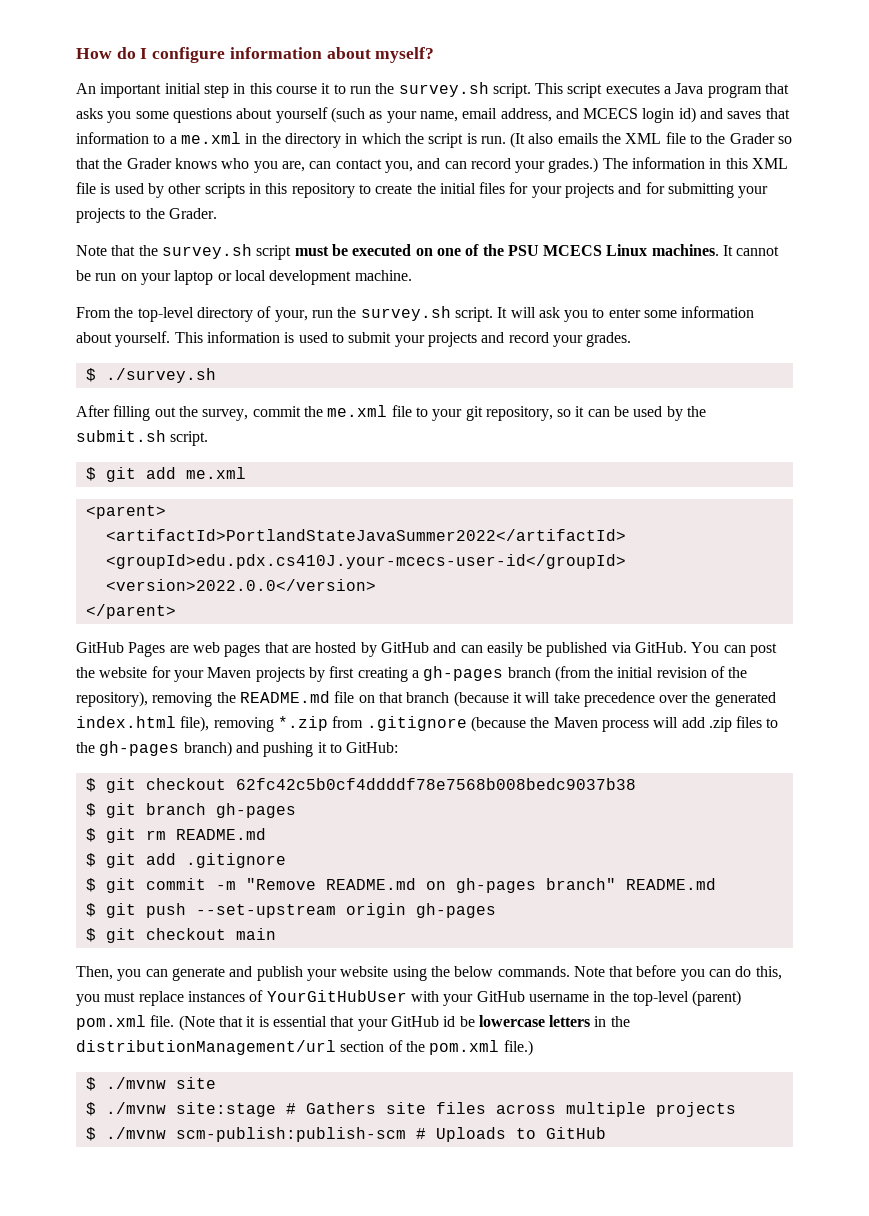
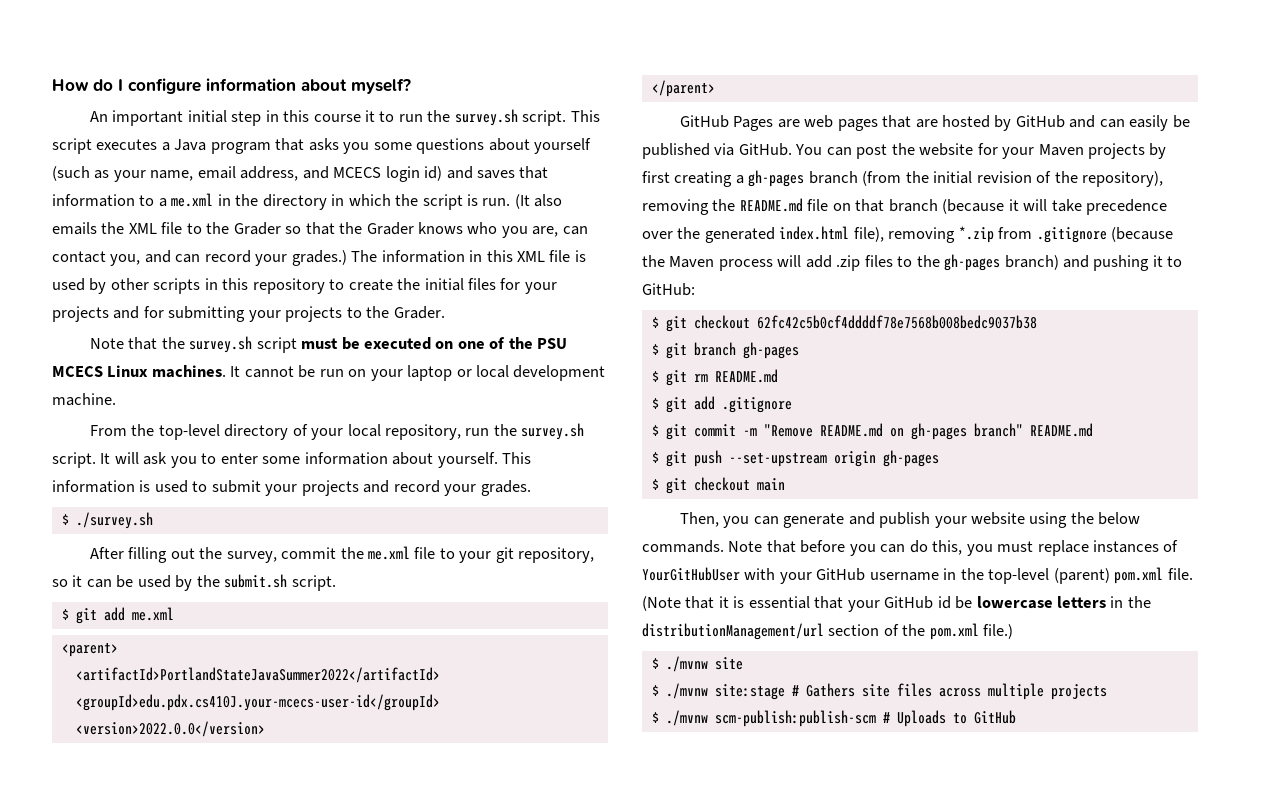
- From the top-level directory of your, run the survey.sh script.
+ From the top-level directory of your local repository, run the survey.sh script.

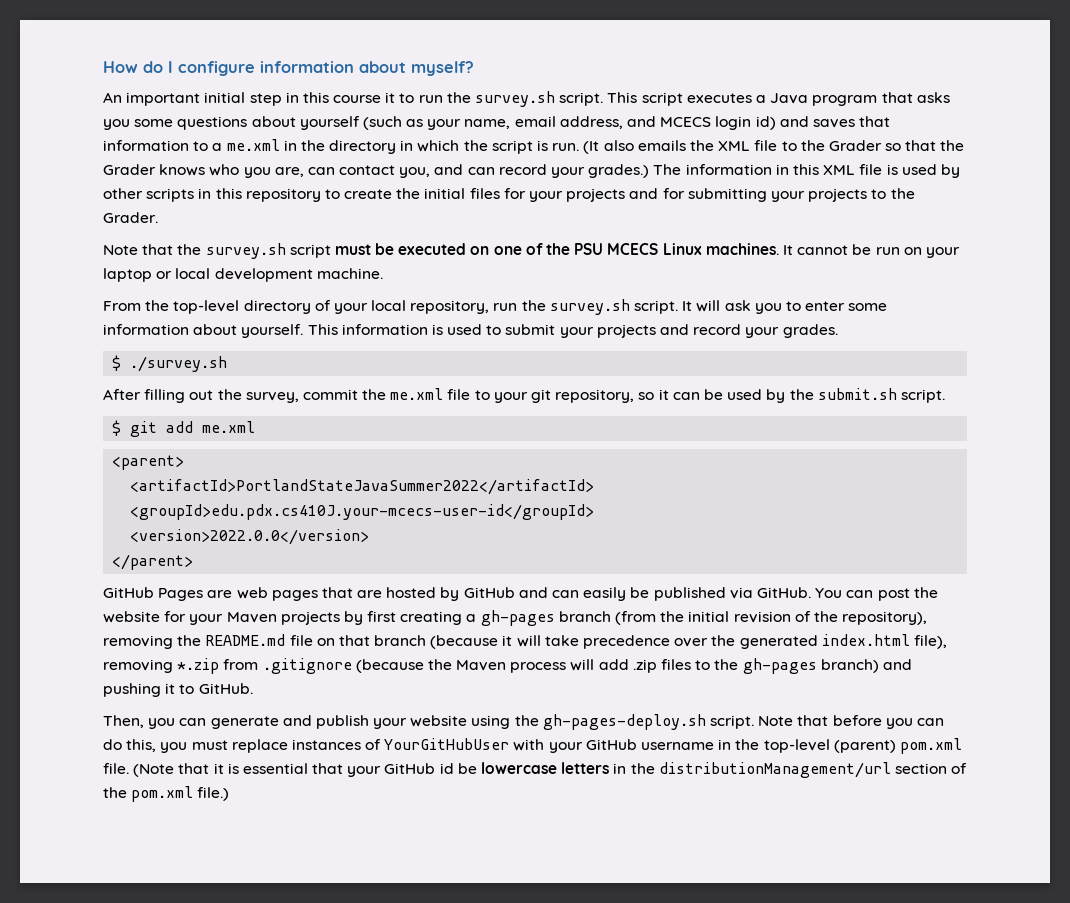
- You can post the website for your Maven projects by first creating a gh-pages branch (from the initial revision of the repository), removing the README.md file on that branch (because it will take precedence over the generated index.html file), removing *.zip from .gitignore (because the Maven process will add .zip files to the gh-pages branch) and pushing it to GitHub:
- $ git checkout 62fc42c5b0cf4ddddf78e7568b008bedc9037b38
- $ git branch gh-pages
- $ git rm README.md
- $ git add .gitignore
- $ git commit -m "Remove README.md on gh-pages branch" README.md
- $ git push --set-upstream origin gh-pages
- $ git checkout main
+ You can post the website for your Maven projects by first creating a gh-pages branch (from the initial revision of the repository), removing the README.md file on that branch (because it will take precedence over the generated index.html file), removing *.zip from .gitignore (because the Maven process will add .zip files to the gh-pages branch) and pushing it to GitHub.
- Then, you can generate and publish your website using the below commands.
+ Then, you can generate and publish your website using the gh-pages-deploy.sh script.
- $ ./mvnw site
- $ ./mvnw site:stage # Gathers site files across multiple projects
- $ ./mvnw scm-publish:publish-scm # Uploads to GitHub

